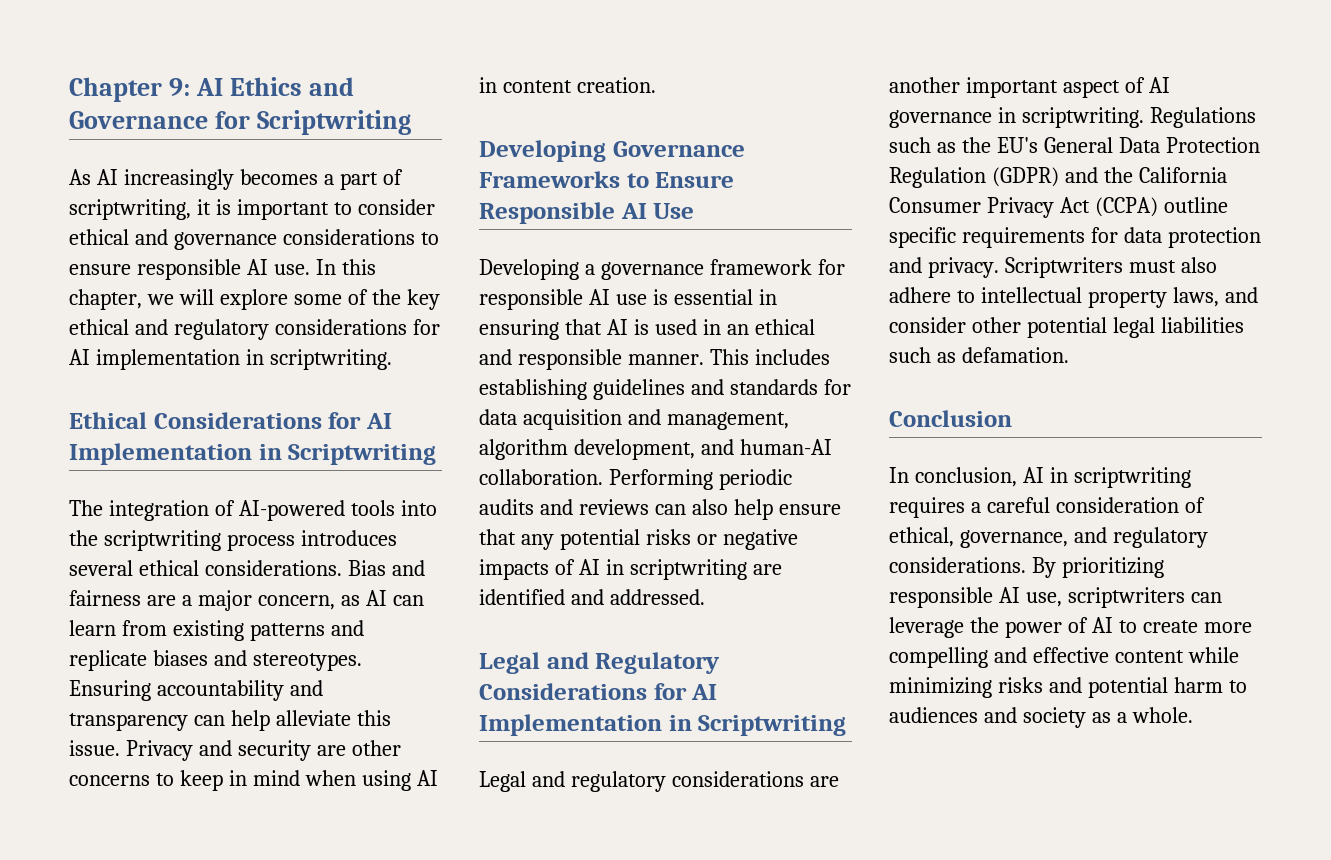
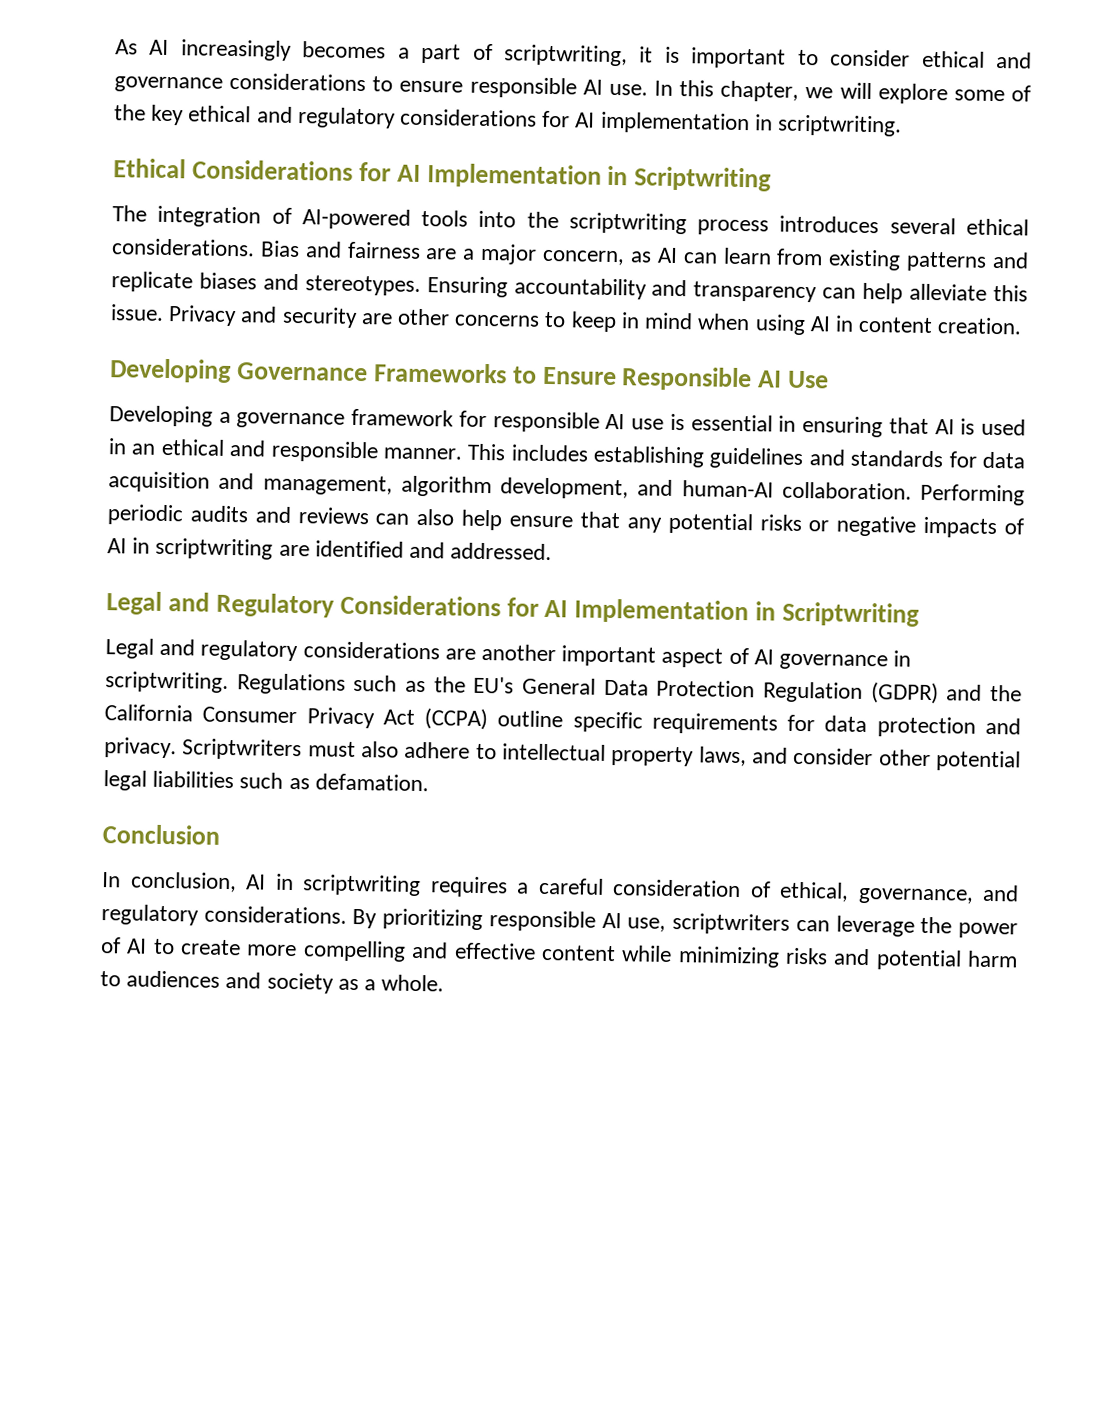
- Chapter 9: AI Ethics and Governance for Scriptwriting

